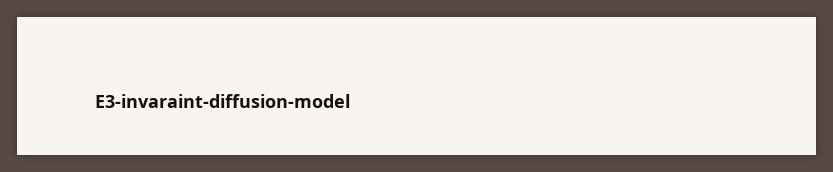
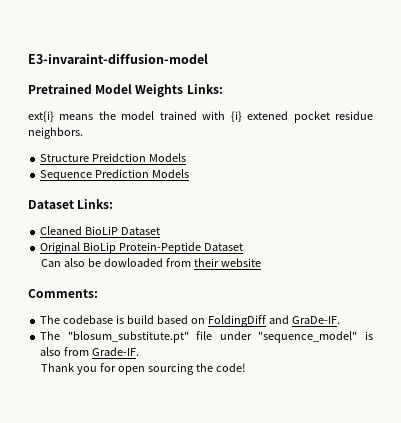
+ Pretrained Model Weights Links:
+ ext{i} means the model trained with {i} extened pocket residue neighbors.
+ Structure Preidction Models
+ Sequence Prediction Models
+ Dataset Links:
+ Cleaned BioLiP Dataset
+ Original BioLip Protein-Peptide Dataset
+ Can also be dowloaded from their website
+ Comments:
+ The codebase is build based on FoldingDiff and GraDe-IF.
+ The "blosum_substitute.pt" file under "sequence_model" is also from Grade-IF.
+ Thank you for open sourcing the code!

